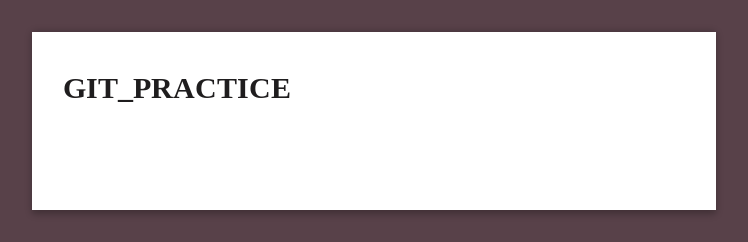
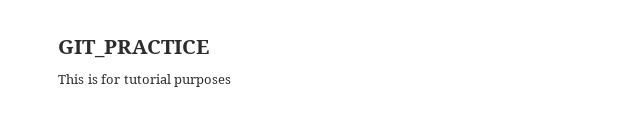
+ This is for tutorial purposes

